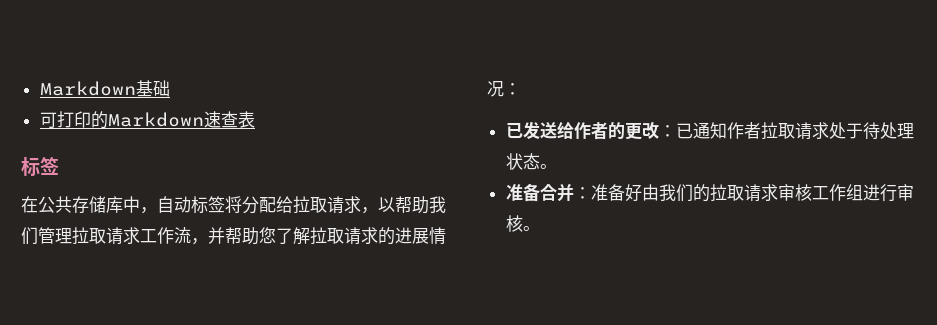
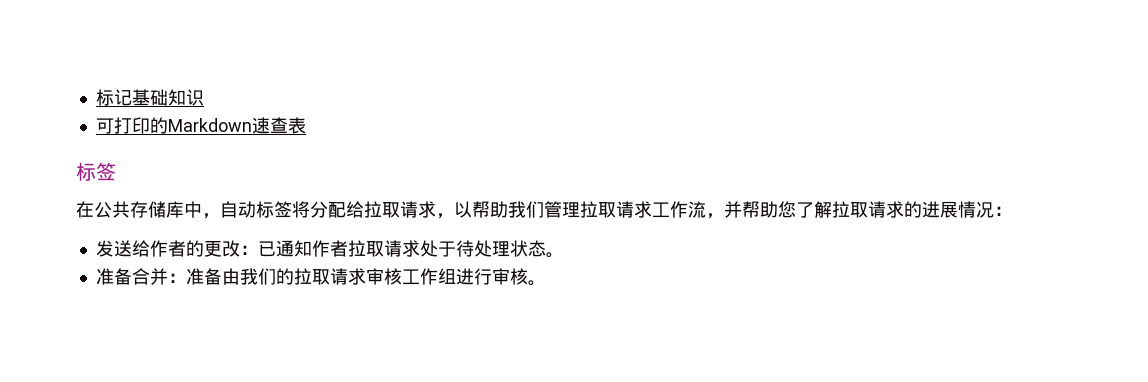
- Markdown基础
+ 标记基础知识
- 已发送给作者的更改：已通知作者拉取请求处于待处理状态。
+ 发送给作者的更改：已通知作者拉取请求处于待处理状态。
- 准备合并：准备好由我们的拉取请求审核工作组进行审核。
+ 准备合并：准备由我们的拉取请求审核工作组进行审核。

